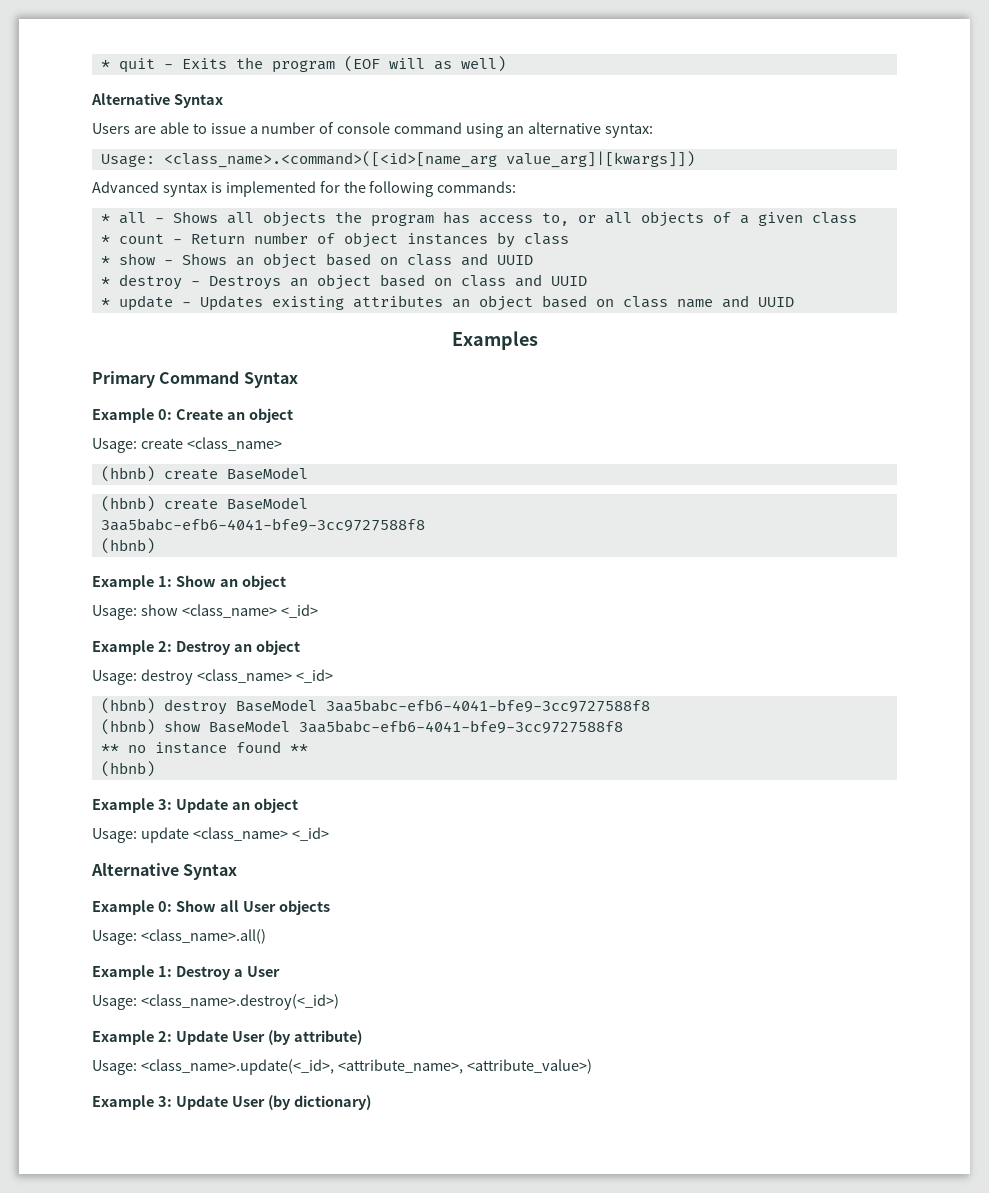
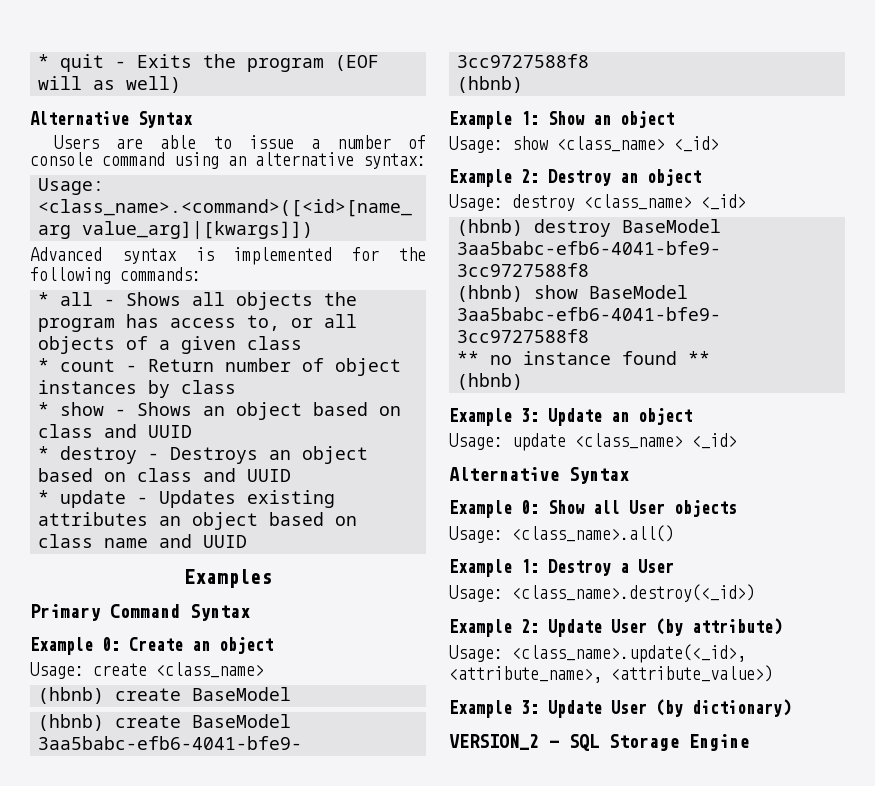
+ VERSION_2 - SQL Storage Engine

